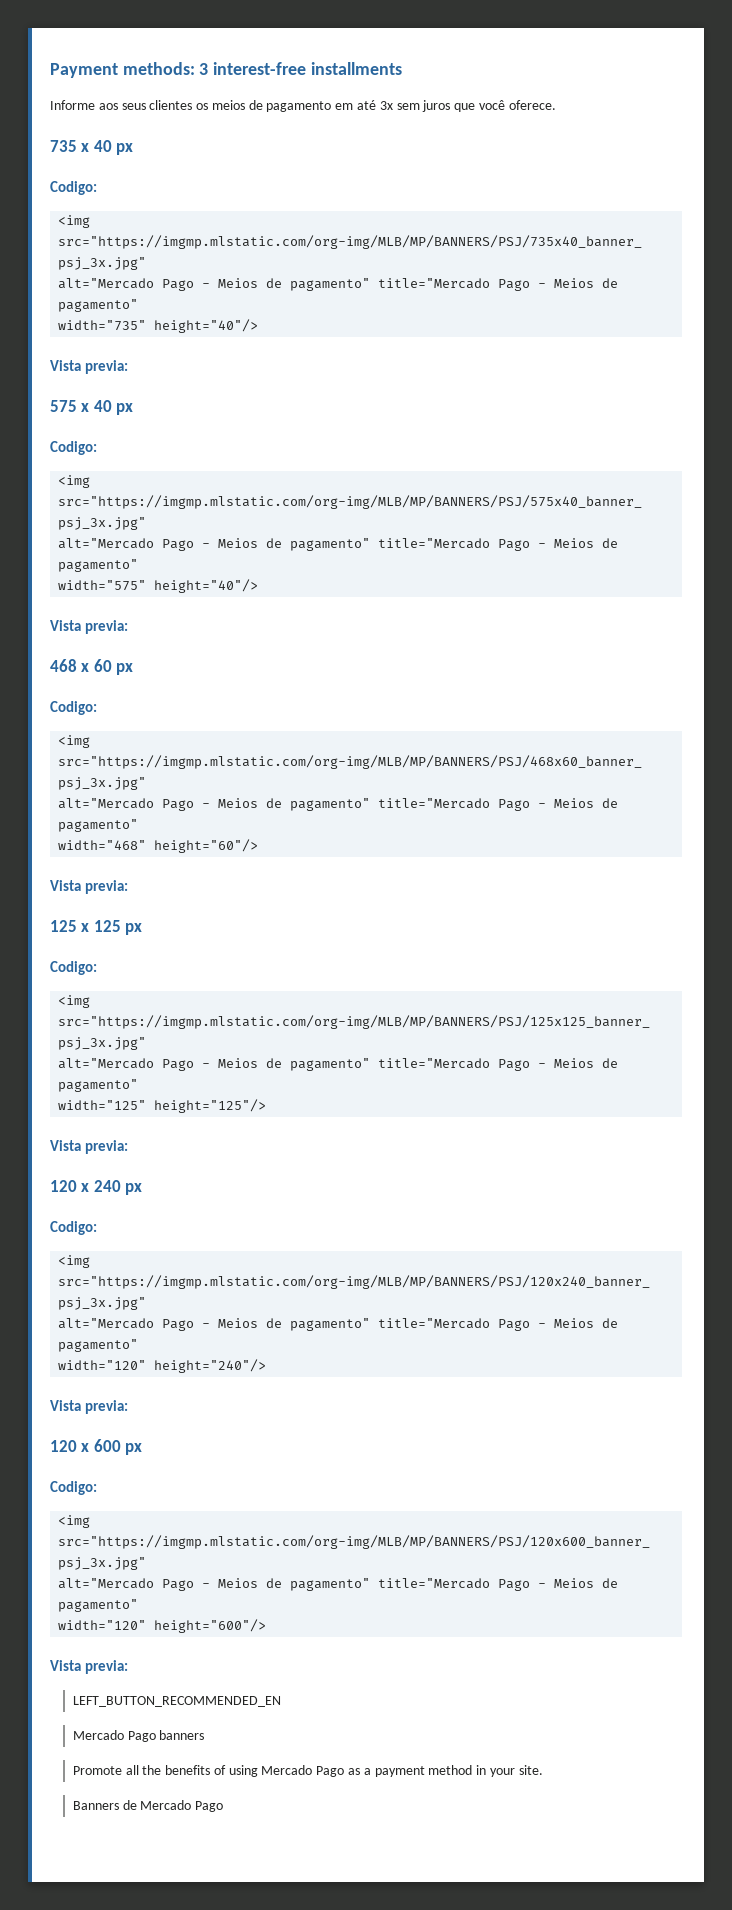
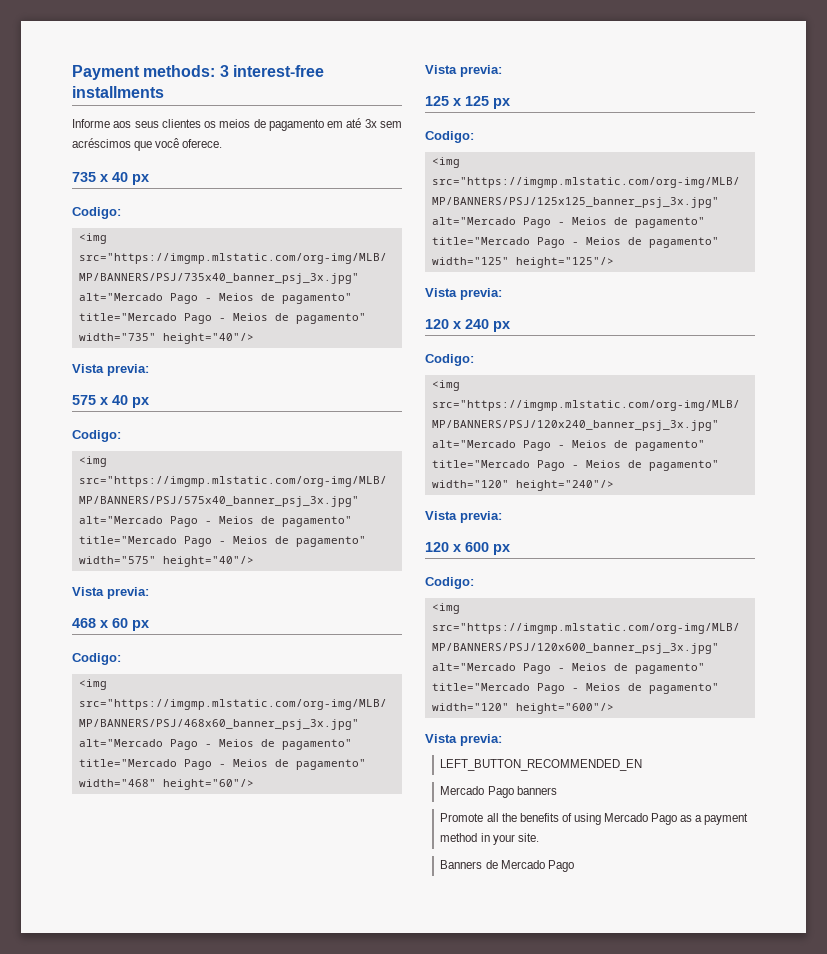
- Informe aos seus clientes os meios de pagamento em até 3x sem juros que você oferece.
+ Informe aos seus clientes os meios de pagamento em até 3x sem acréscimos que você oferece.

